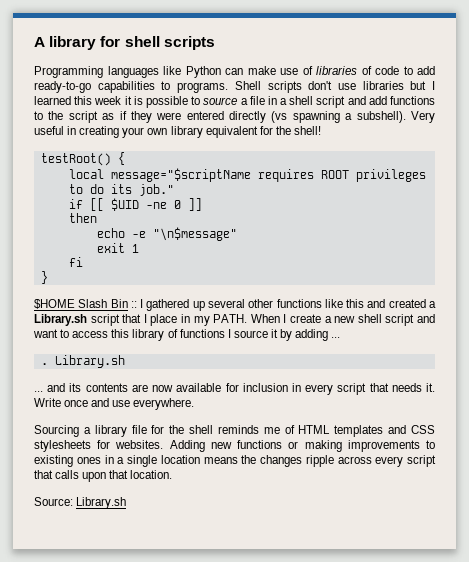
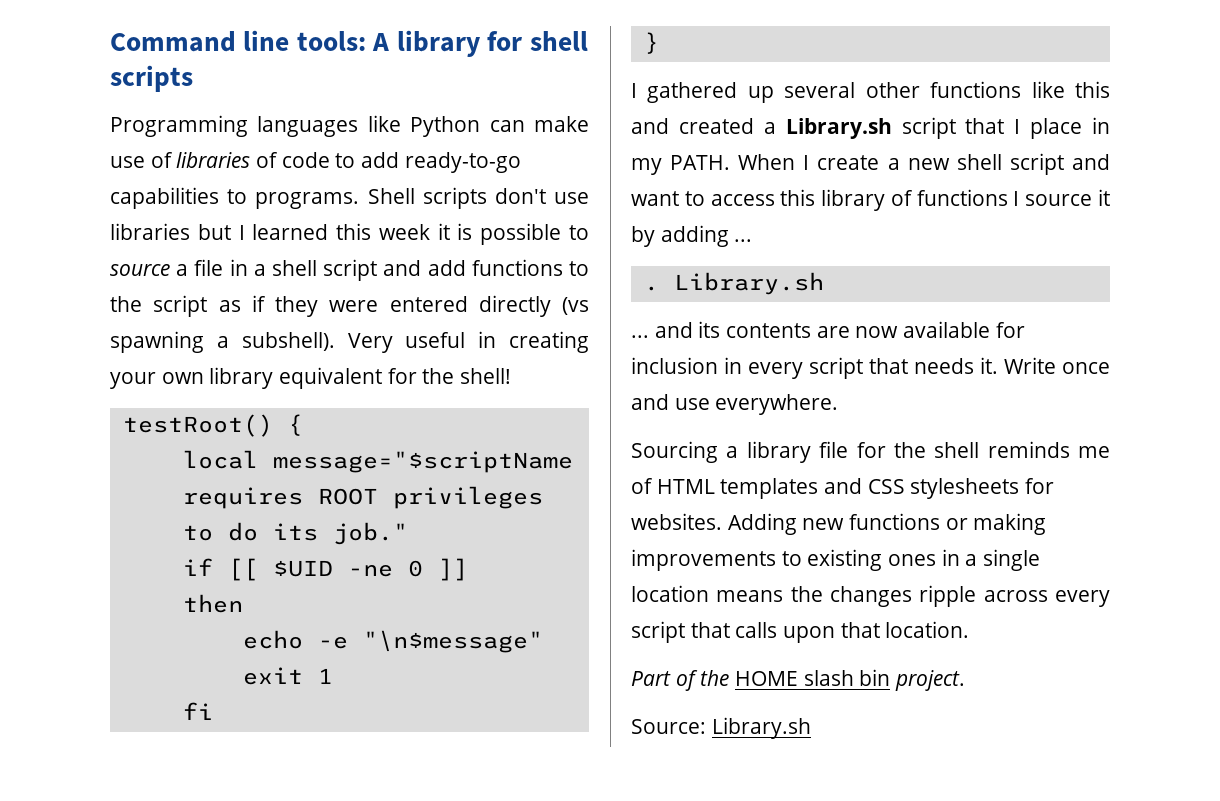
- A library for shell scripts
+ Command line tools: A library for shell scripts
- $HOME Slash Bin :: I gathered up several other functions like this and created a Library.sh script that I place in my PATH.
+ I gathered up several other functions like this and created a Library.sh script that I place in my PATH.
+ Part of the HOME slash bin project.

